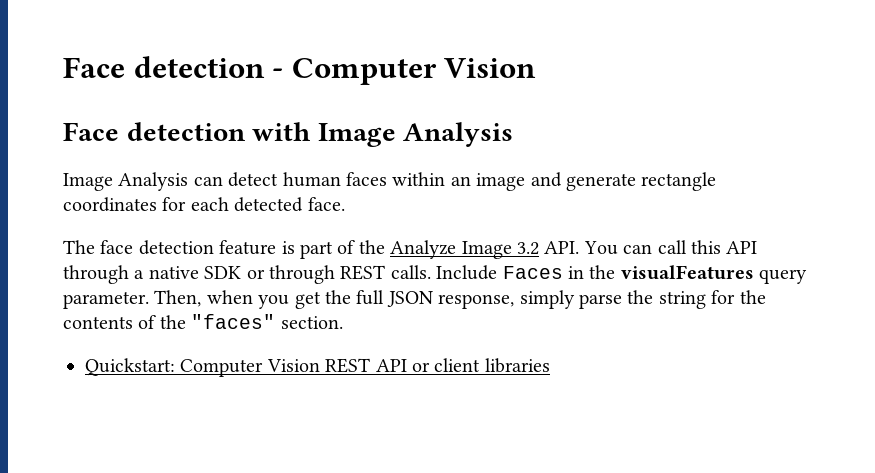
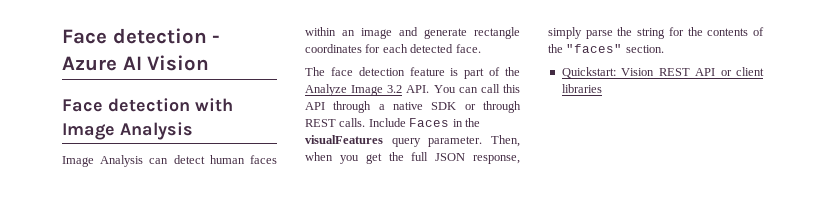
- Face detection - Computer Vision
+ Face detection - Azure AI Vision
- Quickstart: Computer Vision REST API or client libraries
+ Quickstart: Vision REST API or client libraries

